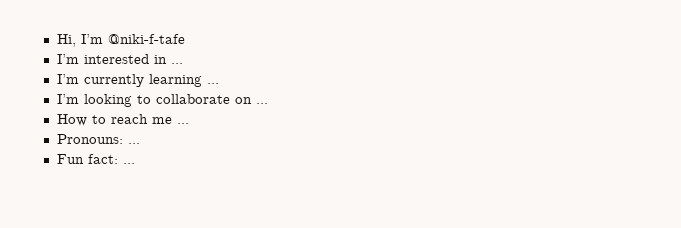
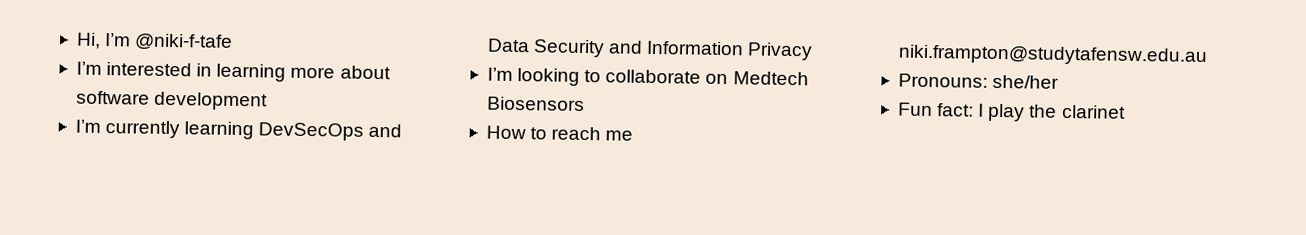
- I’m interested in ...
- I’m currently learning ...
+ I’m interested in learning more about software development
+ I’m currently learning DevSecOps and Data Security and Information Privacy
- I’m looking to collaborate on ...
+ I’m looking to collaborate on Medtech Biosensors
- How to reach me ...
+ How to reach me niki.frampton@studytafensw.edu.au
- Pronouns: ...
+ Pronouns: she/her
- Fun fact: ...
+ Fun fact: I play the clarinet

